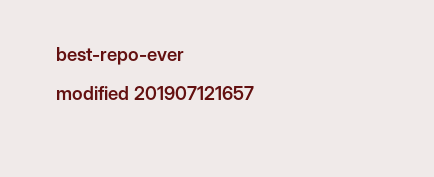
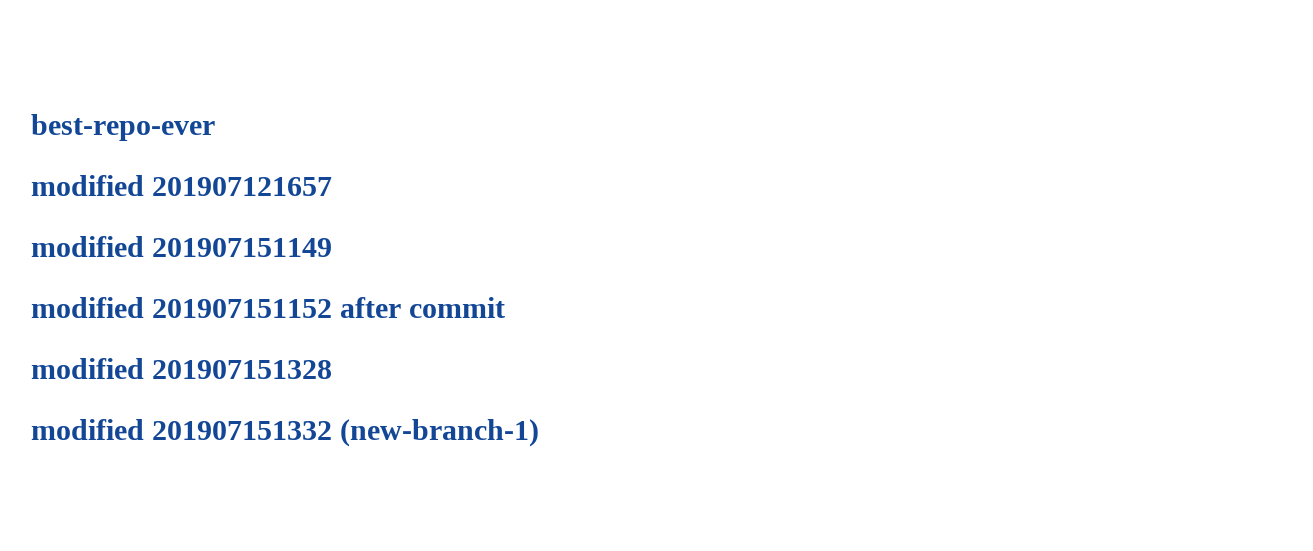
+ modified 201907151149
+ modified 201907151152 after commit
+ modified 201907151328
+ modified 201907151332 (new-branch-1)

